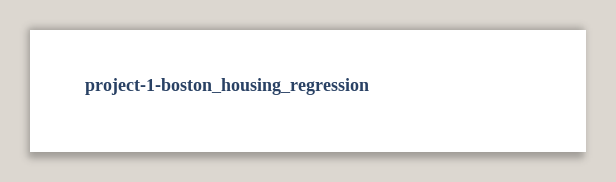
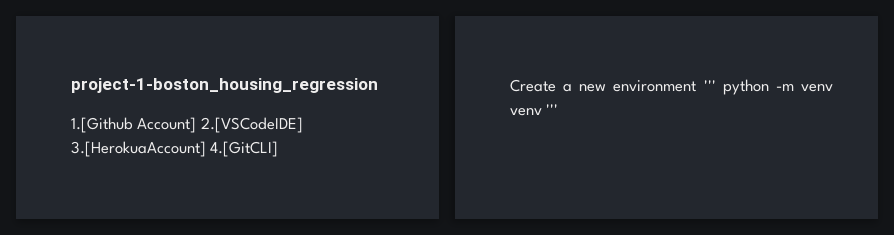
+ 1.[Github Account] 2.[VSCodeIDE] 3.[HerokuaAccount] 4.[GitCLI]
+ Create a new environment ''' python -m venv venv '''

